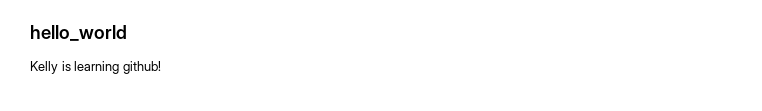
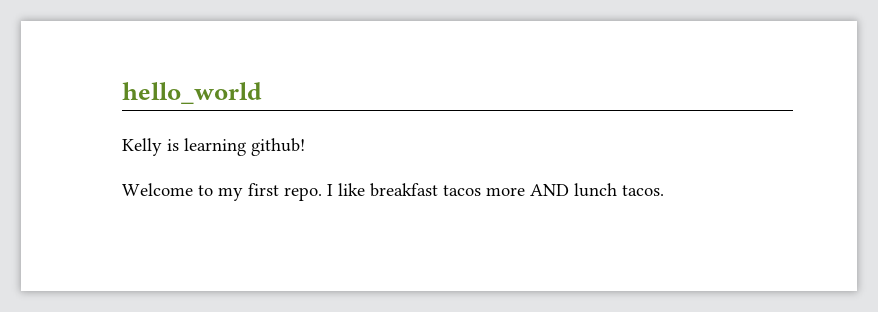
+ Welcome to my first repo. I like breakfast tacos more AND lunch tacos.

